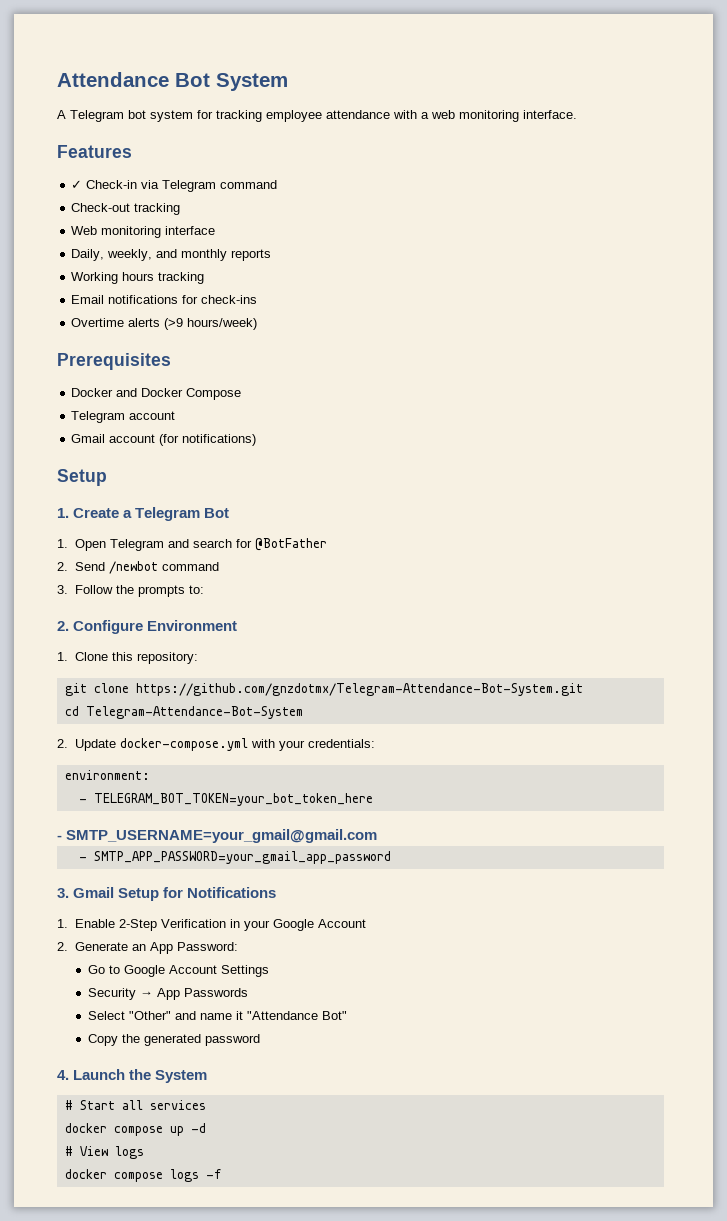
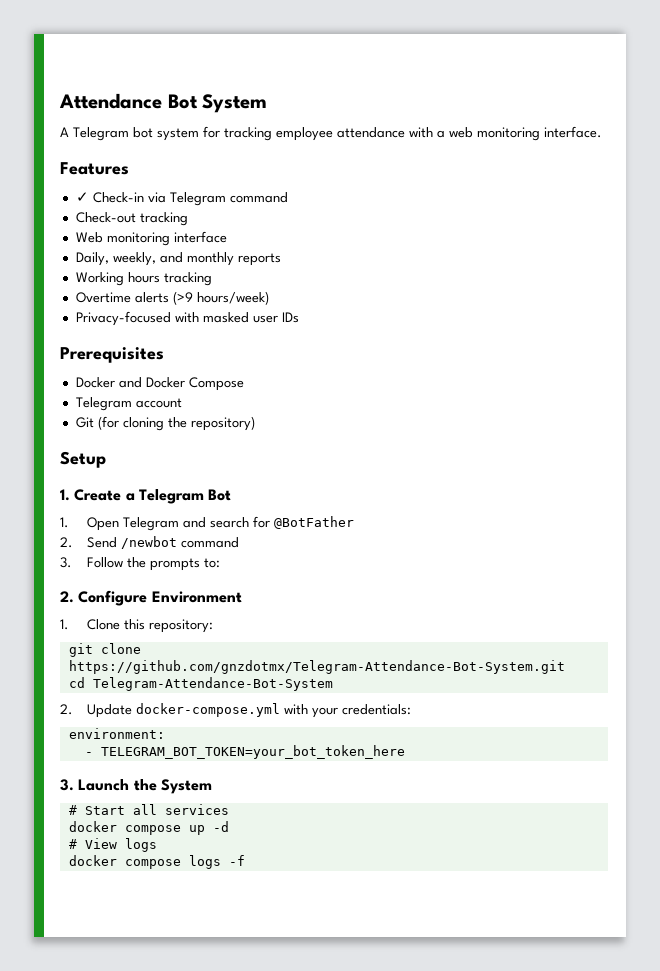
- Email notifications for check-ins
+ Privacy-focused with masked user IDs
- Gmail account (for notifications)
+ Git (for cloning the repository)
- - SMTP_USERNAME=your_gmail@gmail.com
- - SMTP_APP_PASSWORD=your_gmail_app_password
- 3. Gmail Setup for Notifications
- 1. Enable 2-Step Verification in your Google Account
- 2. Generate an App Password:
- Go to Google Account Settings
- Security → App Passwords
- Select "Other" and name it "Attendance Bot"
- Copy the generated password
- 4. Launch the System
+ 3. Launch the System

